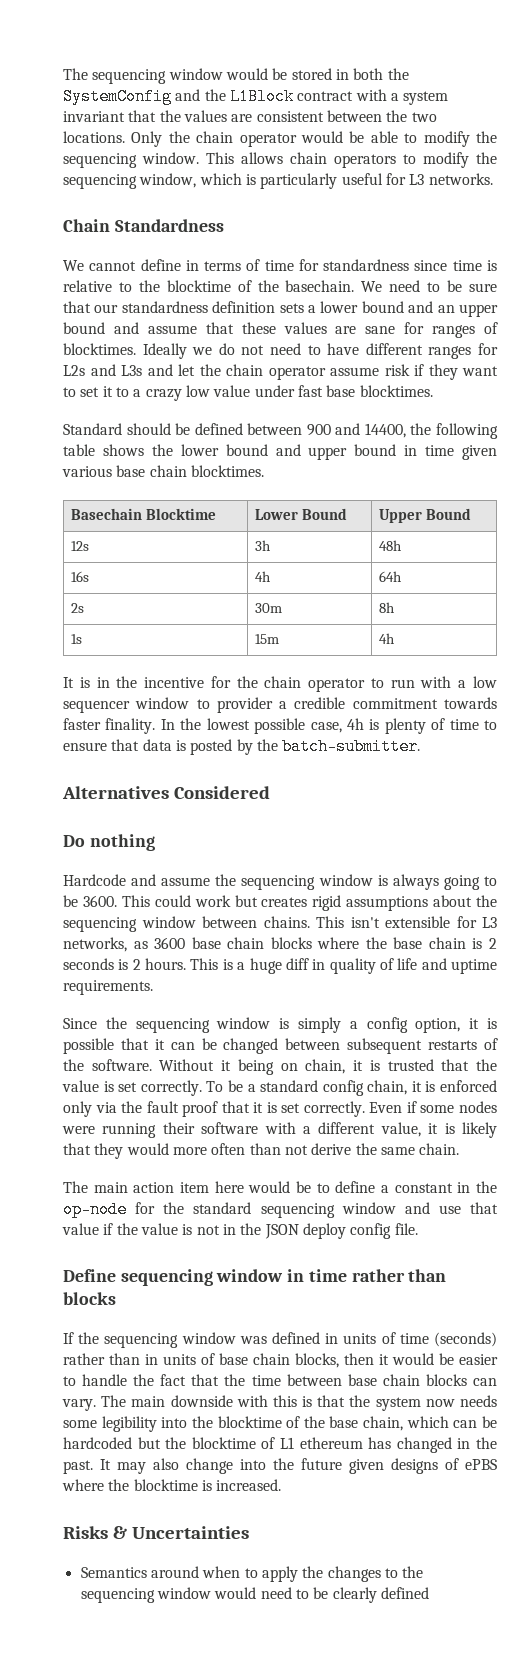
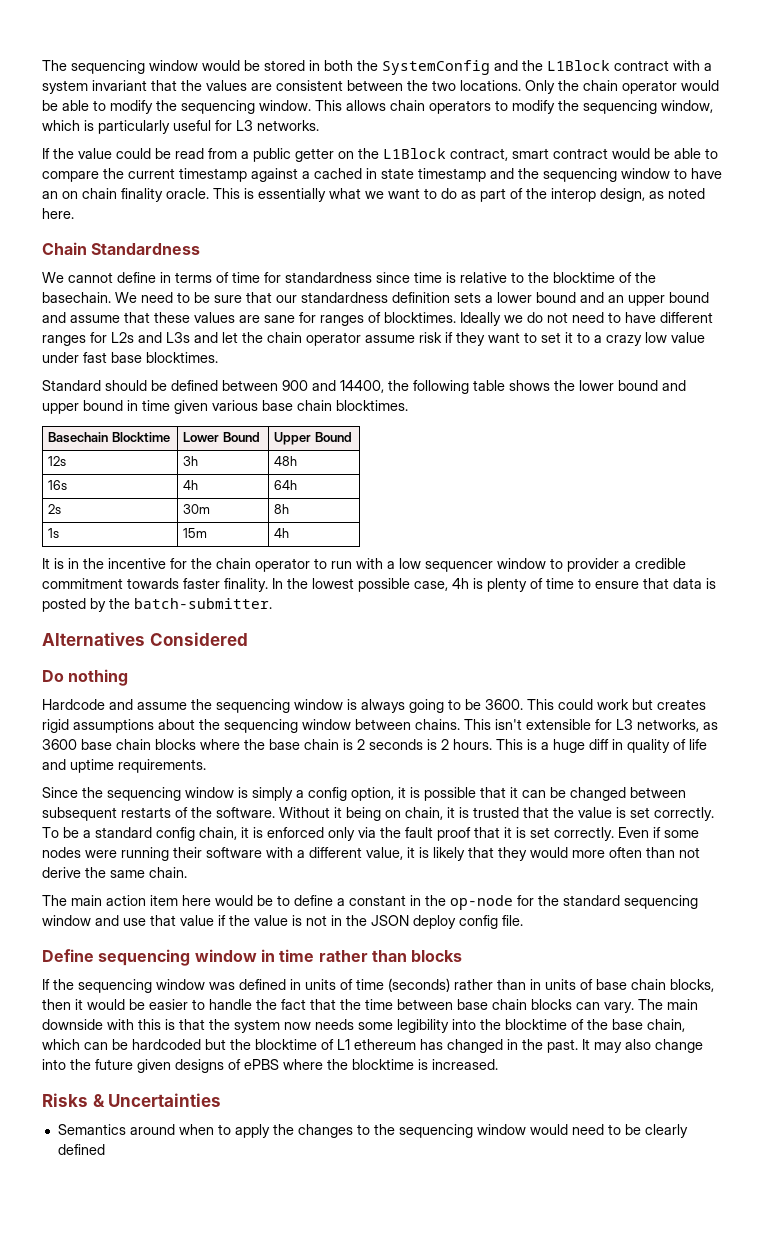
+ If the value could be read from a public getter on the L1Block contract, smart contract would be able to compare the current timestamp against a cached in state timestamp and the sequencing window to have an on chain finality oracle. This is essentially what we want to do as part of the interop design, as noted here.

